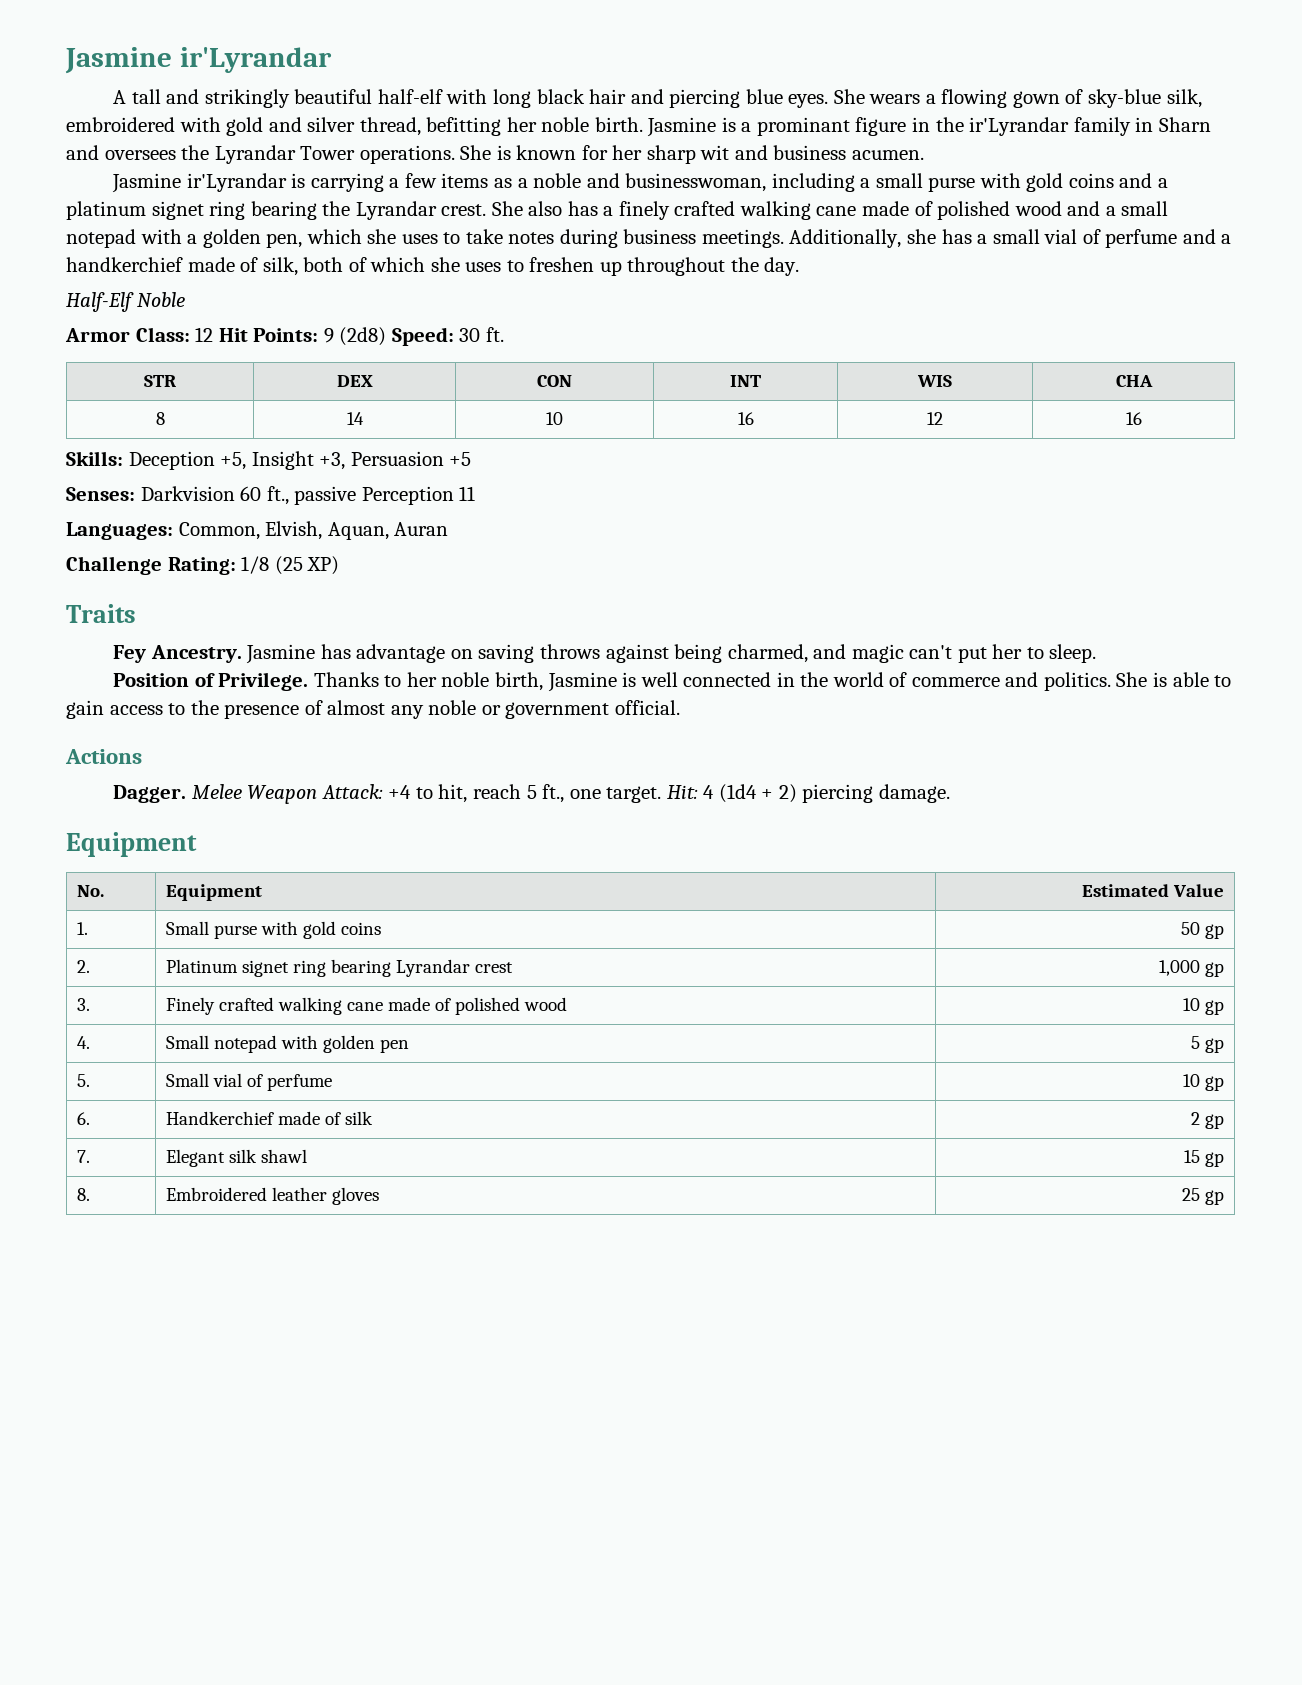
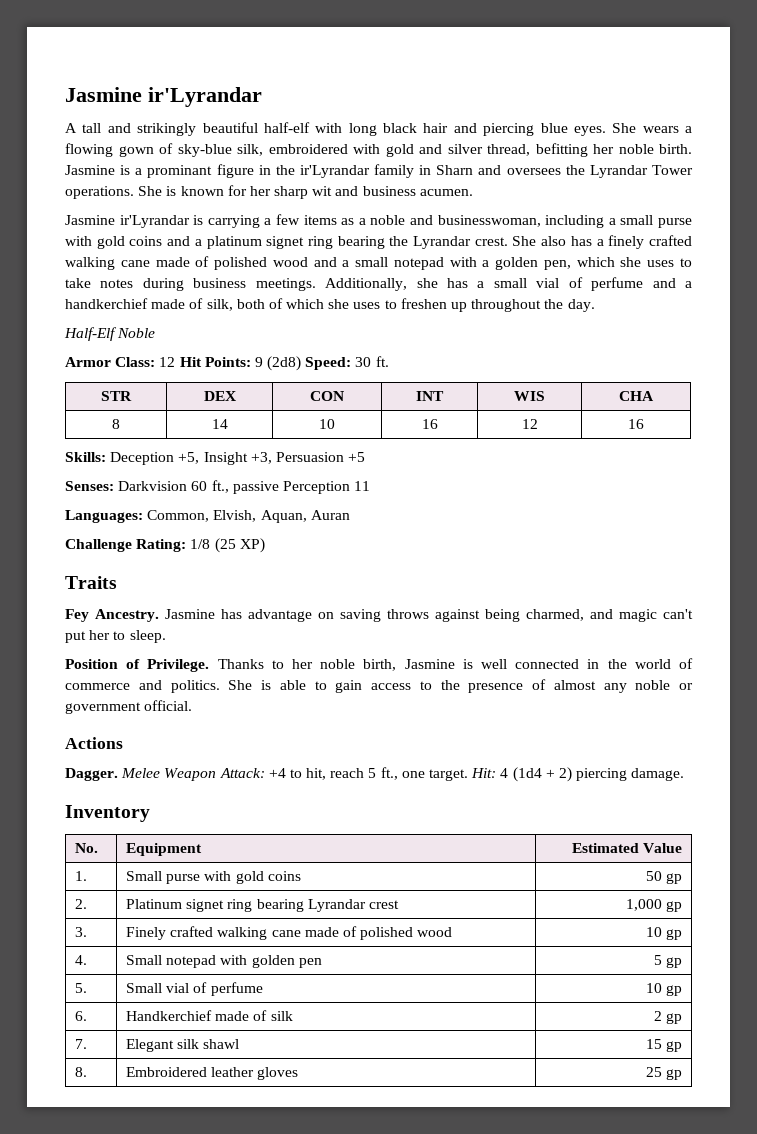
  Hit: 4 (1d4 + 2) piercing damage.
- Equipment
+ Inventory

